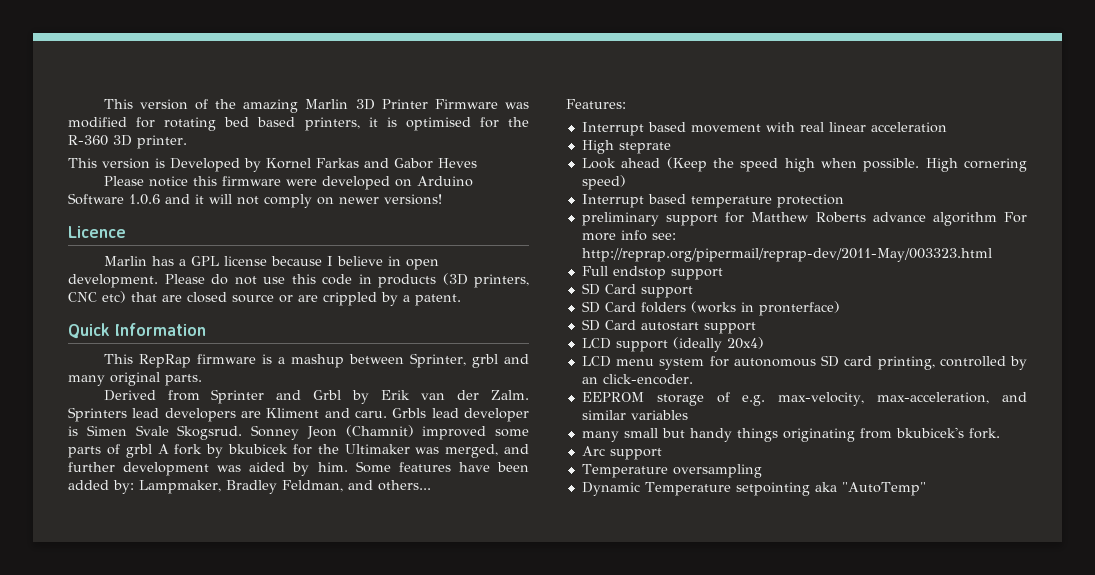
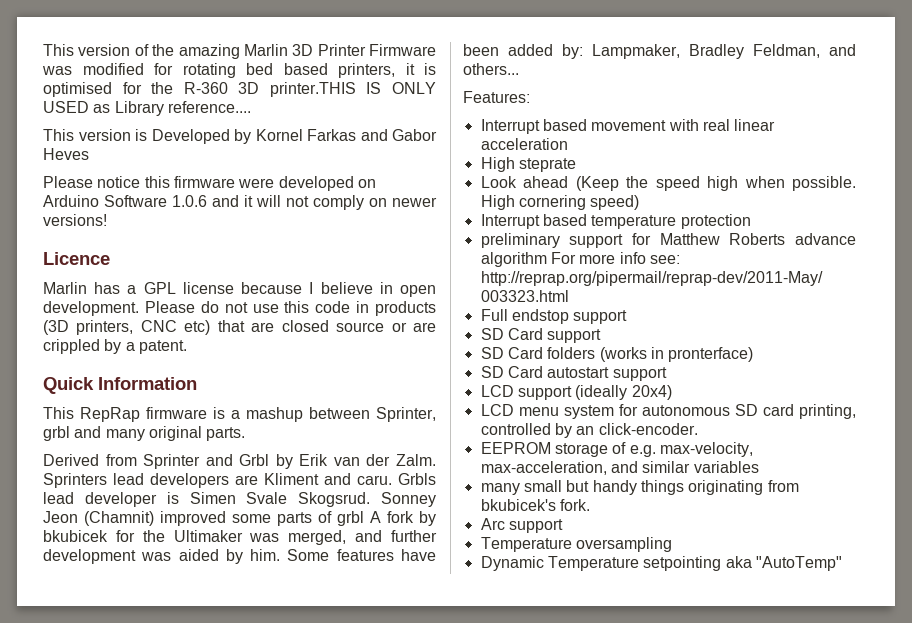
- This version of the amazing Marlin 3D Printer Firmware was modified for rotating bed based printers, it is optimised for the R-360 3D printer.
+ This version of the amazing Marlin 3D Printer Firmware was modified for rotating bed based printers, it is optimised for the R-360 3D printer.THIS IS ONLY USED as Library reference....

